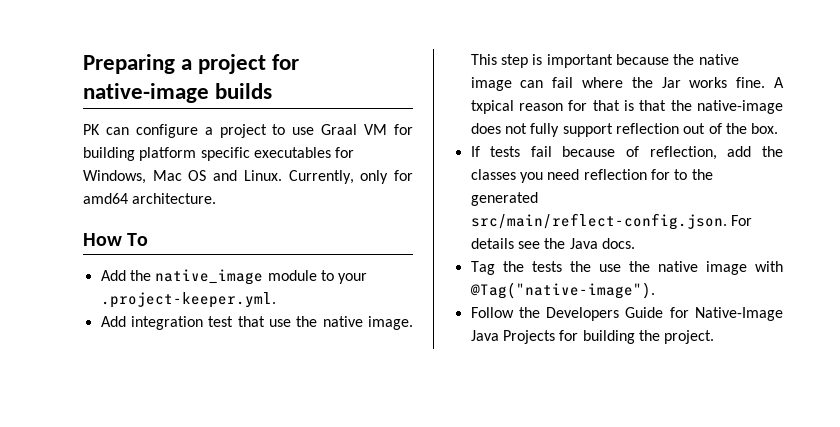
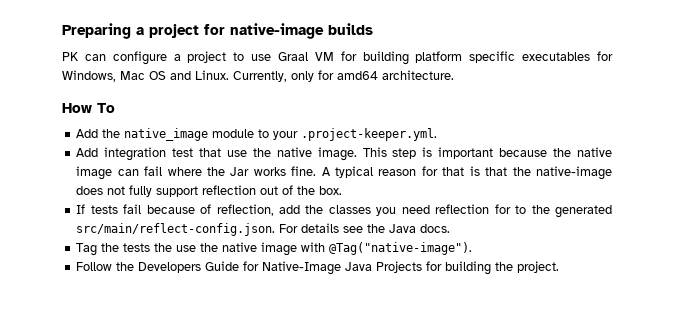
- A txpical reason for that is that the native-image does not fully support reflection out of the box.
+ A typical reason for that is that the native-image does not fully support reflection out of the box.

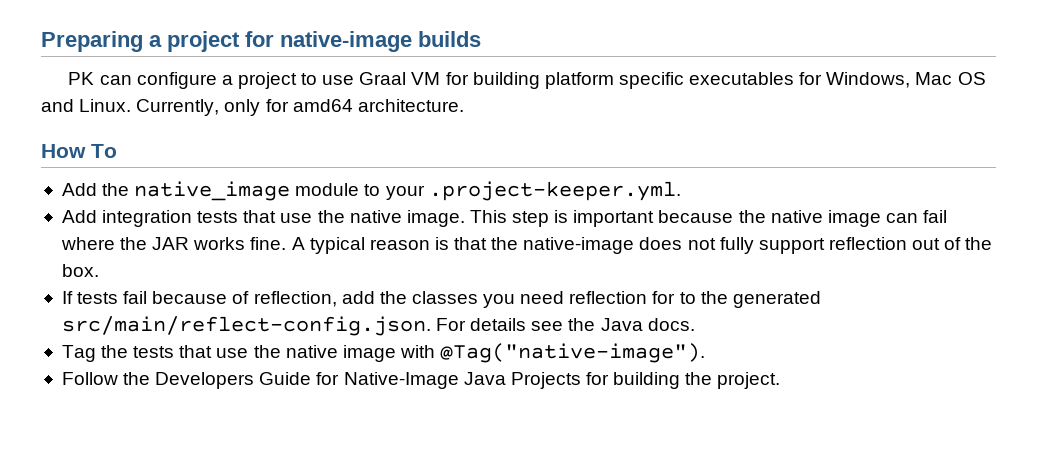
- Add integration test that use the native image.
+ Add integration tests that use the native image.
- This step is important because the native image can fail where the Jar works fine.
+ This step is important because the native image can fail where the JAR works fine.
- A typical reason for that is that the native-image does not fully support reflection out of the box.
+ A typical reason is that the native-image does not fully support reflection out of the box.
- Tag the tests the use the native image with @Tag("native-image").
+ Tag the tests that use the native image with @Tag("native-image").

